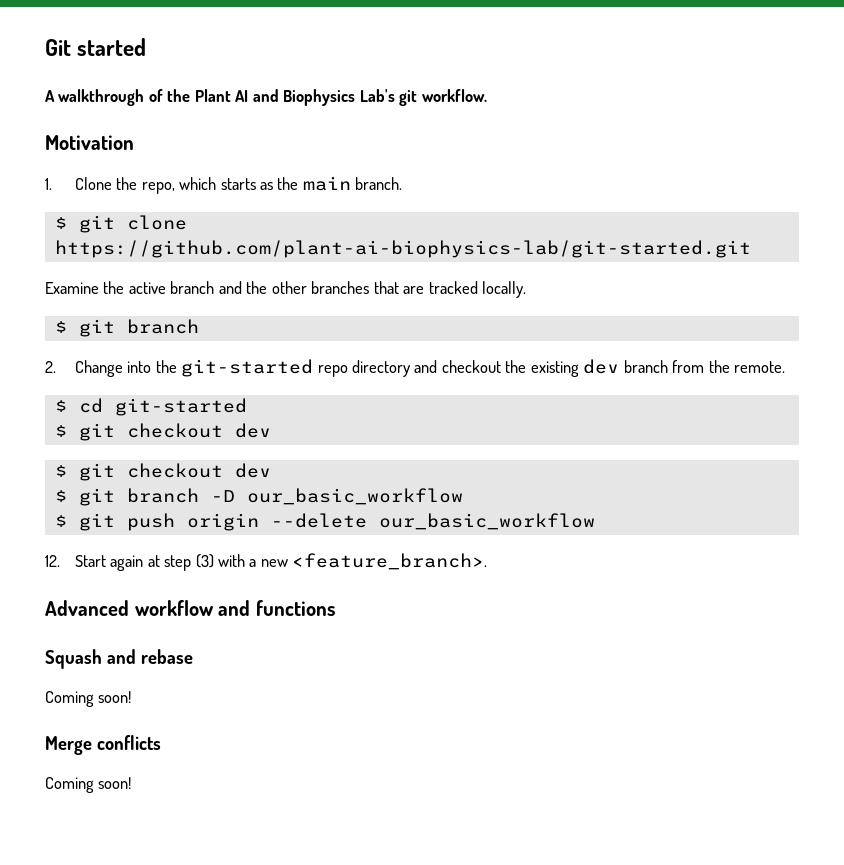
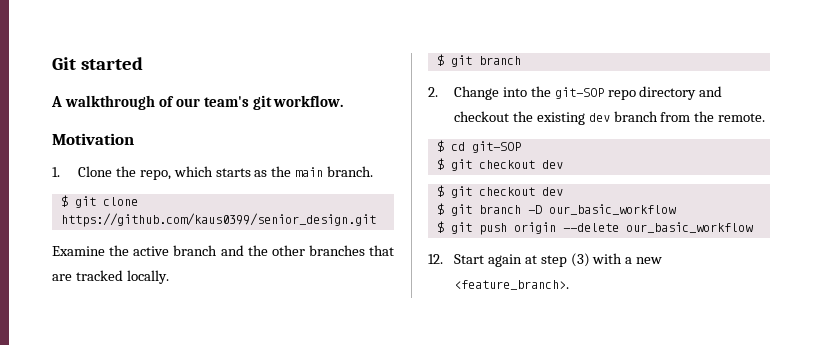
- A walkthrough of the Plant AI and Biophysics Lab's git workflow.
+ A walkthrough of our team's git workflow.
- $ git clone https://github.com/plant-ai-biophysics-lab/git-started.git
+ $ git clone https://github.com/kaus0399/senior_design.git
- 2. Change into the git-started repo directory and checkout the existing dev branch from the remote.
+ 2. Change into the git-SOP repo directory and checkout the existing dev branch from the remote.
- $ cd git-started
+ $ cd git-SOP
- Advanced workflow and functions
- Squash and rebase
- Coming soon!
- Merge conflicts
- Coming soon!

